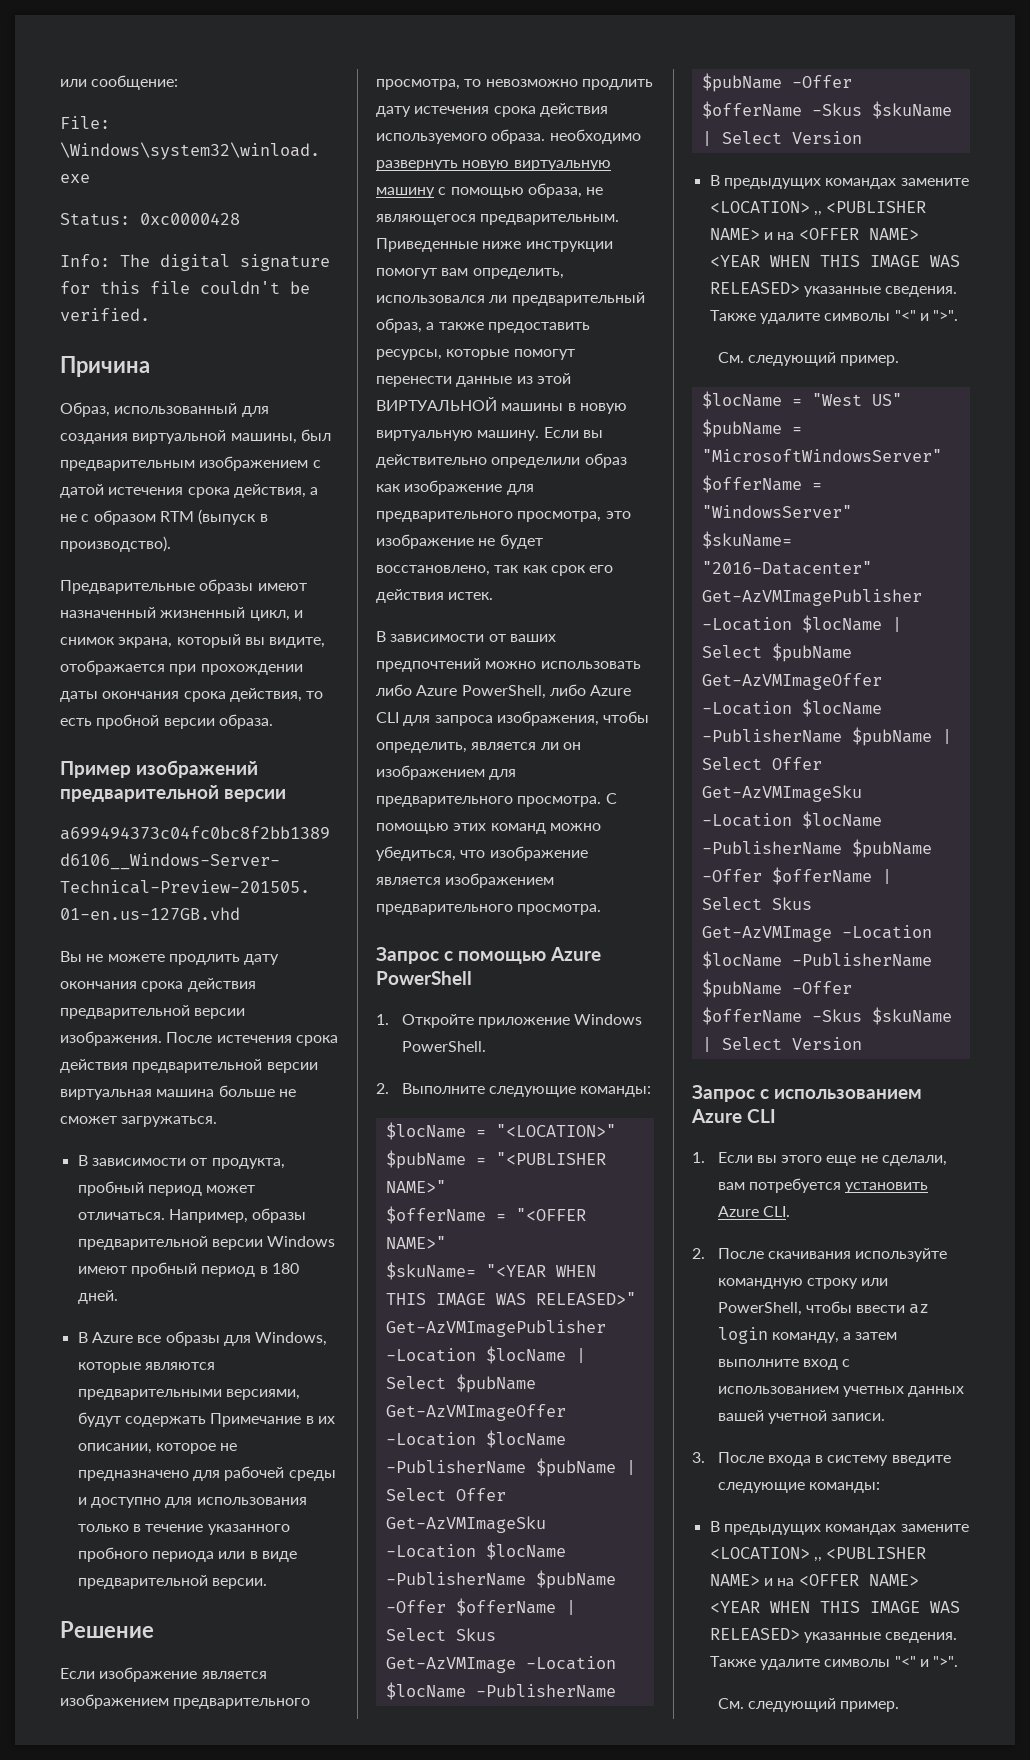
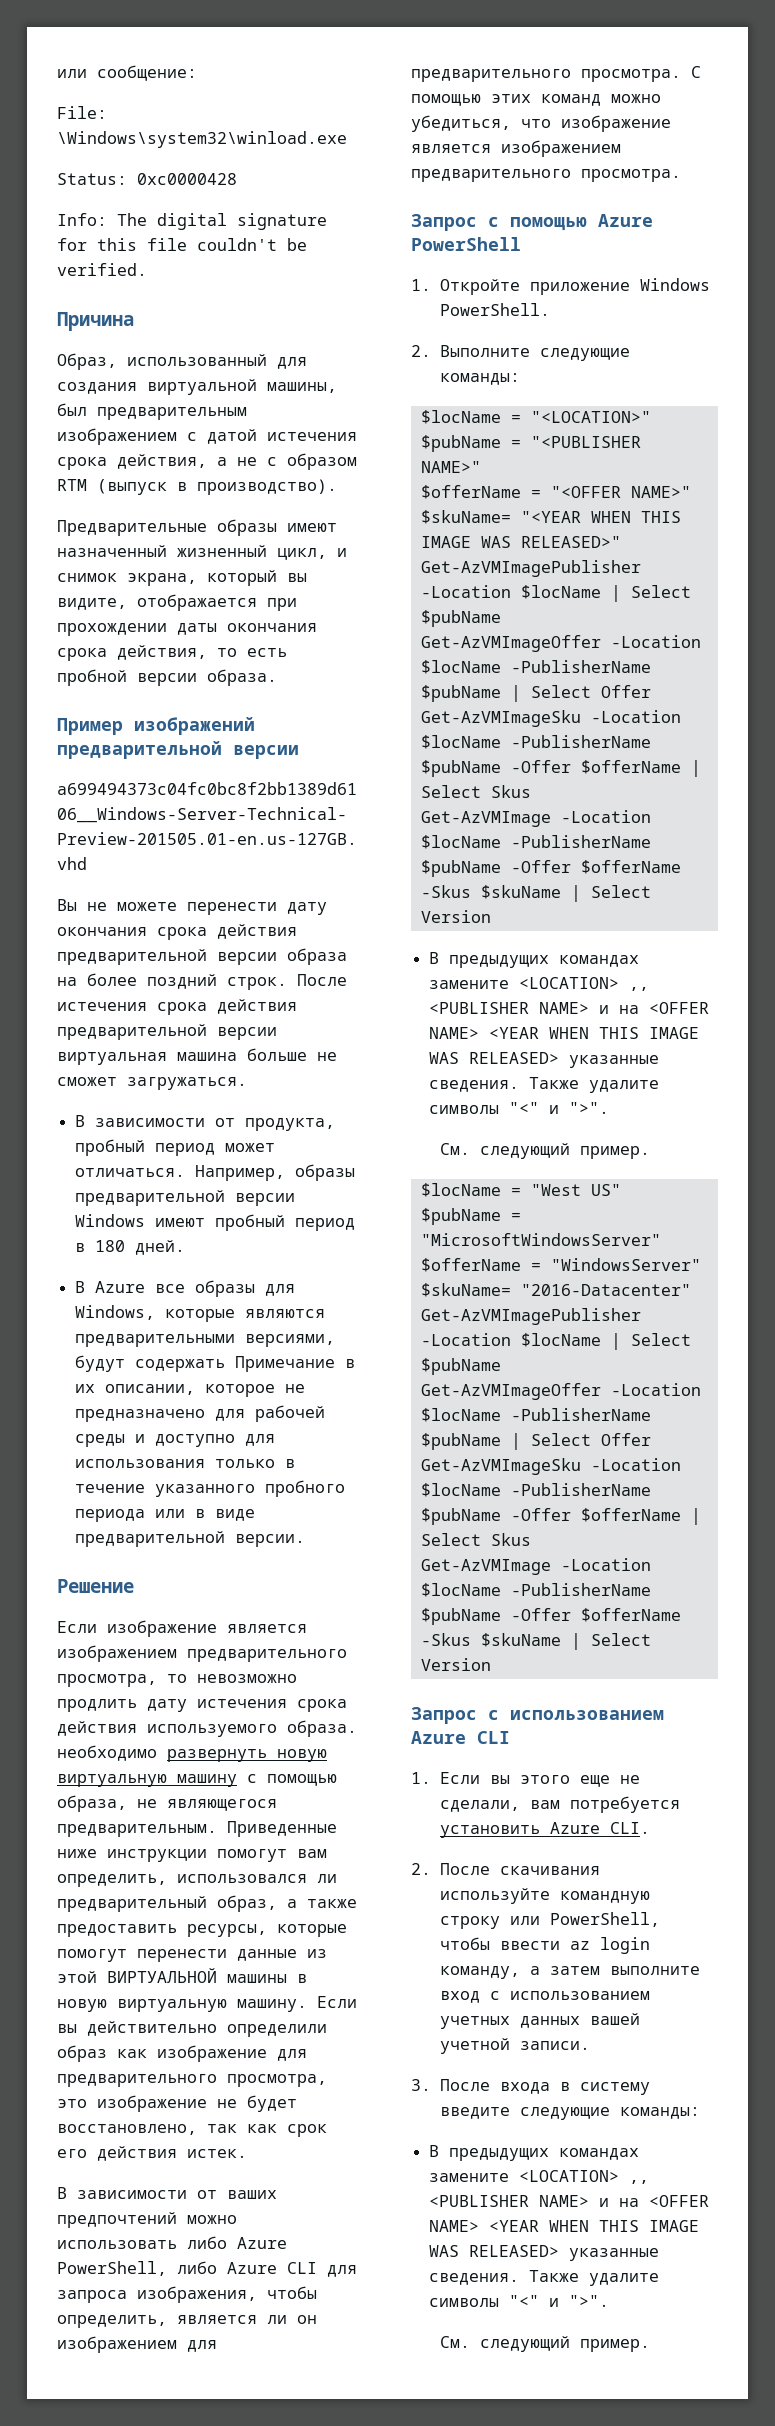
- Вы не можете продлить дату окончания срока действия предварительной версии изображения.
+ Вы не можете перенести дату окончания срока действия предварительной версии образа на более поздний строк.

